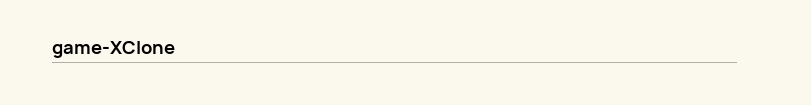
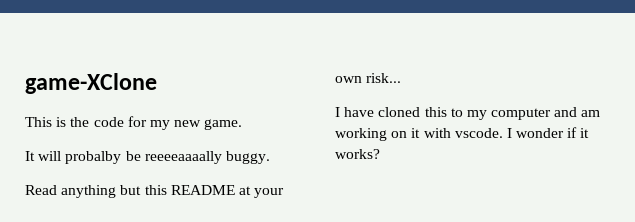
+ This is the code for my new game.
+ It will probalby be reeeeaaaally buggy.
+ Read anything but this README at your own risk...
+ I have cloned this to my computer and am working on it with vscode. I wonder if it works?

